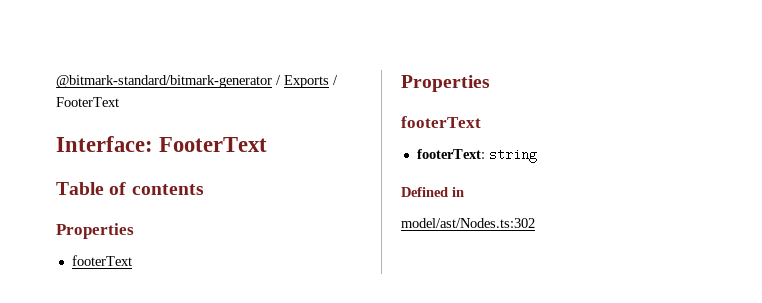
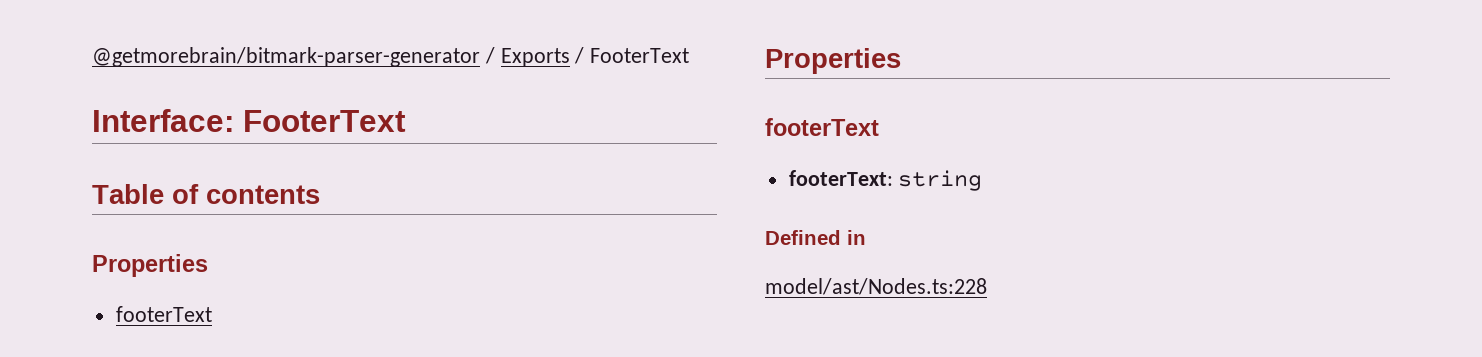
- @bitmark-standard/bitmark-generator / Exports / FooterText
+ @getmorebrain/bitmark-parser-generator / Exports / FooterText
- model/ast/Nodes.ts:302
+ model/ast/Nodes.ts:228

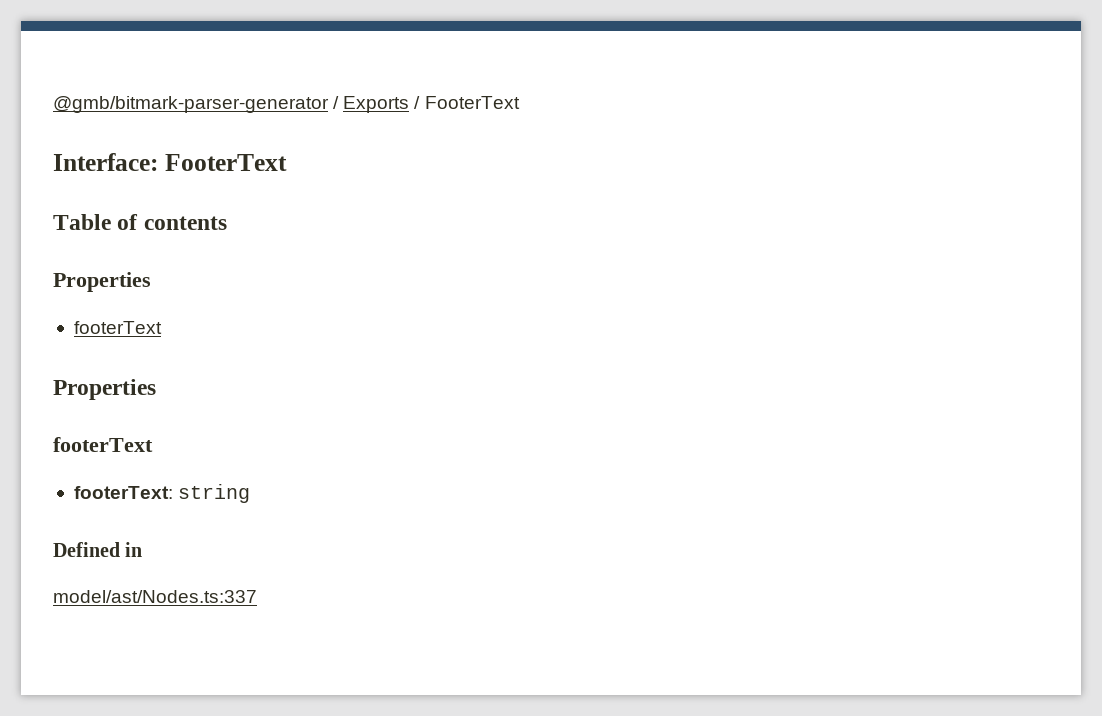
- @getmorebrain/bitmark-parser-generator / Exports / FooterText
+ @gmb/bitmark-parser-generator / Exports / FooterText
- model/ast/Nodes.ts:228
+ model/ast/Nodes.ts:337

